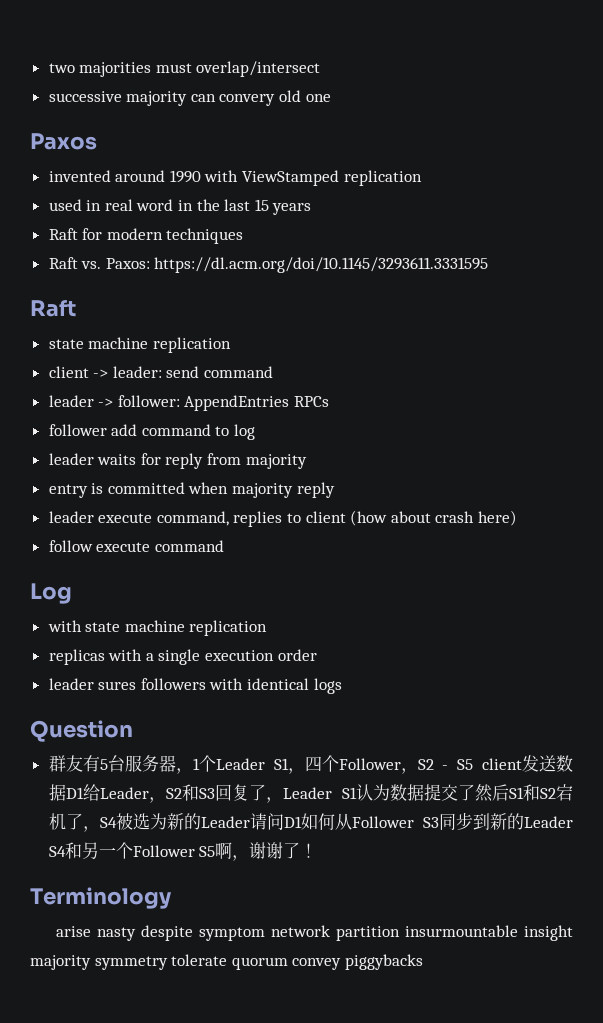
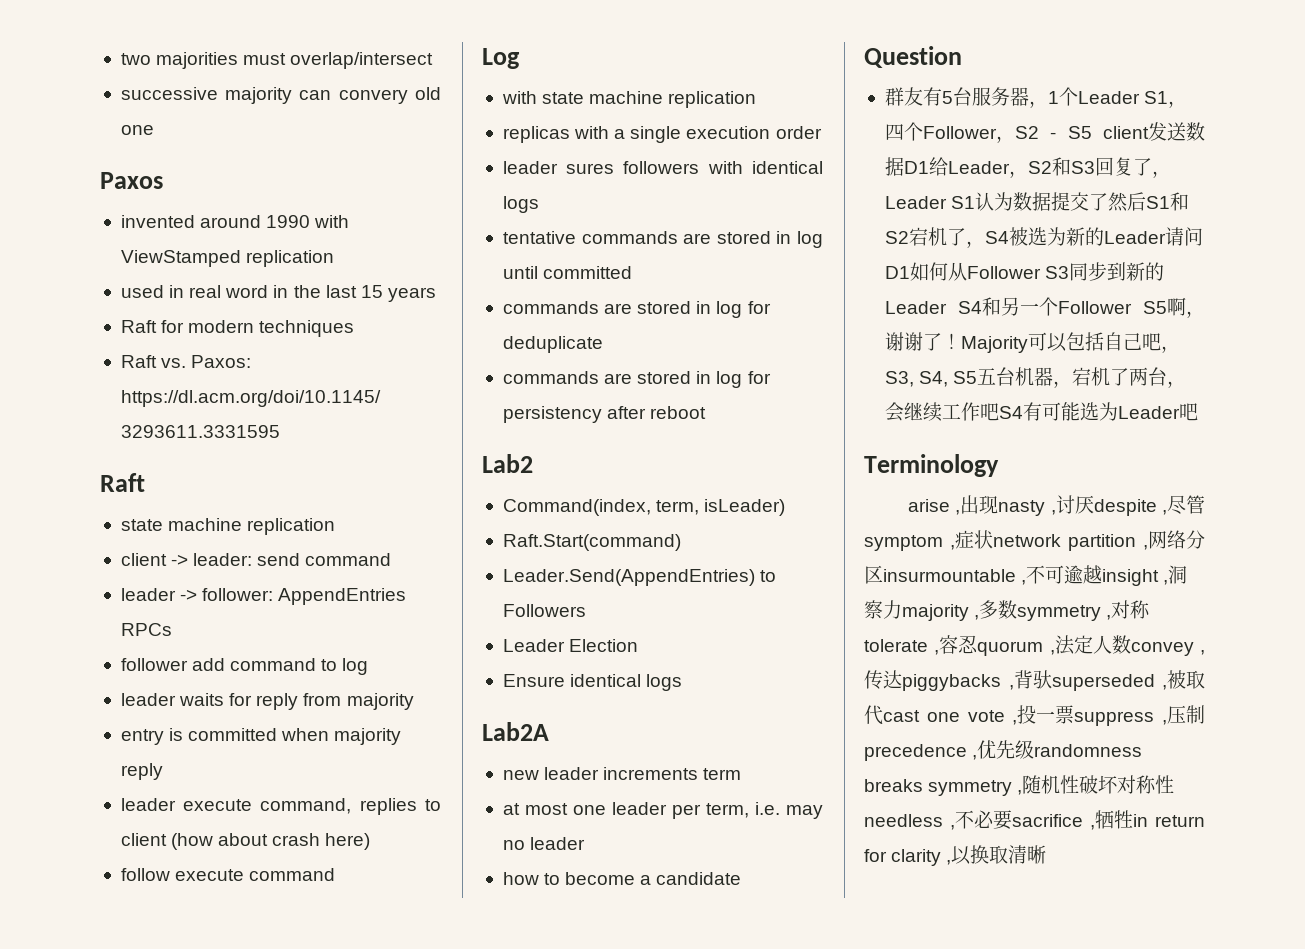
+ tentative commands are stored in log until committed
+ commands are stored in log for deduplicate
+ commands are stored in log for persistency after reboot
+ Lab2
+ Command(index, term, isLeader)
+ Raft.Start(command)
+ Leader.Send(AppendEntries) to Followers
+ Leader Election
+ Ensure identical logs
+ Lab2A
+ new leader increments term
+ at most one leader per term, i.e. may no leader
+ how to become a candidate
- 群友有5台服务器，1个Leader S1，四个Follower，S2 - S5 client发送数据D1给Leader，S2和S3回复了，Leader S1认为数据提交了然后S1和S2宕机了，S4被选为新的Leader请问D1如何从Follower S3同步到新的Leader S4和另一个Follower S5啊，谢谢了！
+ 群友有5台服务器，1个Leader S1，四个Follower，S2 - S5 client发送数据D1给Leader，S2和S3回复了，Leader S1认为数据提交了然后S1和S2宕机了，S4被选为新的Leader请问D1如何从Follower S3同步到新的Leader S4和另一个Follower S5啊，谢谢了！Majority可以包括自己吧，S3, S4, S5五台机器，宕机了两台，会继续工作吧S4有可能选为Leader吧
  Terminology
- arise nasty despite symptom network partition insurmountable insight majority symmetry tolerate quorum convey piggybacks
+ arise ,出现nasty ,讨厌despite ,尽管symptom ,症状network partition ,网络分区insurmountable ,不可逾越insight ,洞察力majority ,多数symmetry ,对称tolerate ,容忍quorum ,法定人数convey ,传达piggybacks ,背驮superseded ,被取代cast one vote ,投一票suppress ,压制precedence ,优先级randomness breaks symmetry ,随机性破坏对称性needless ,不必要sacrifice ,牺牲in return for clarity ,以换取清晰

